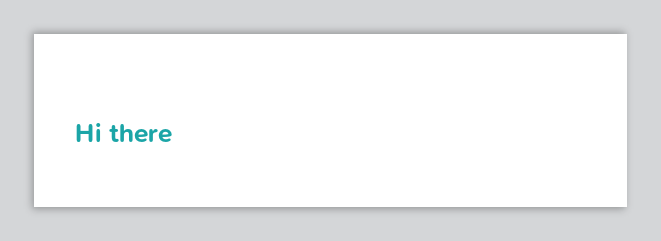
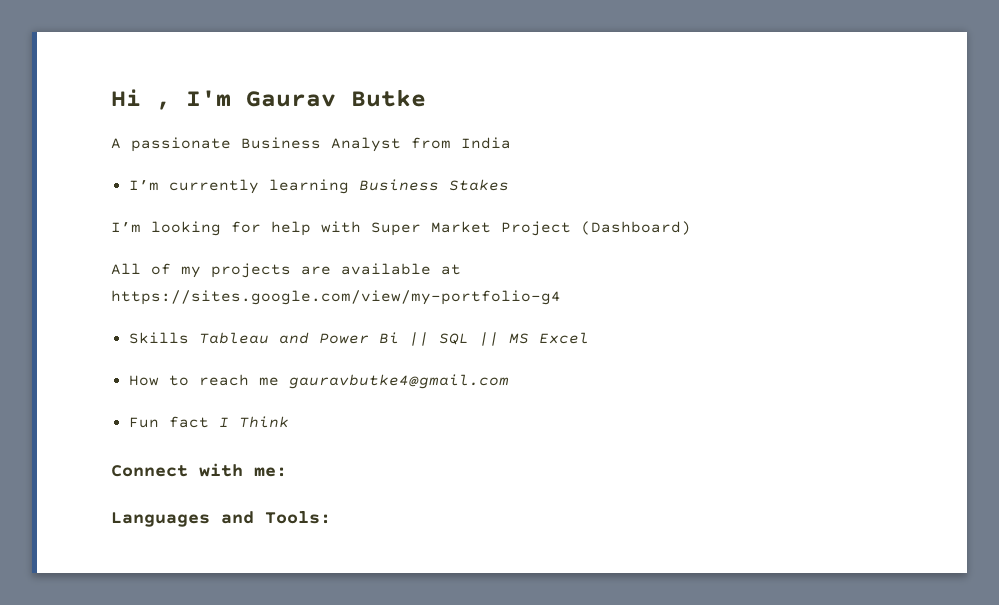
- Hi there
+ Hi , I'm Gaurav Butke
+ A passionate Business Analyst from India
+ I’m currently learning Business Stakes
+ I’m looking for help with Super Market Project (Dashboard)
+ All of my projects are available at https://sites.google.com/view/my-portfolio-g4
+ Skills Tableau and Power Bi || SQL || MS Excel
+ How to reach me gauravbutke4@gmail.com
+ Fun fact I Think
+ Connect with me:
+ Languages and Tools:

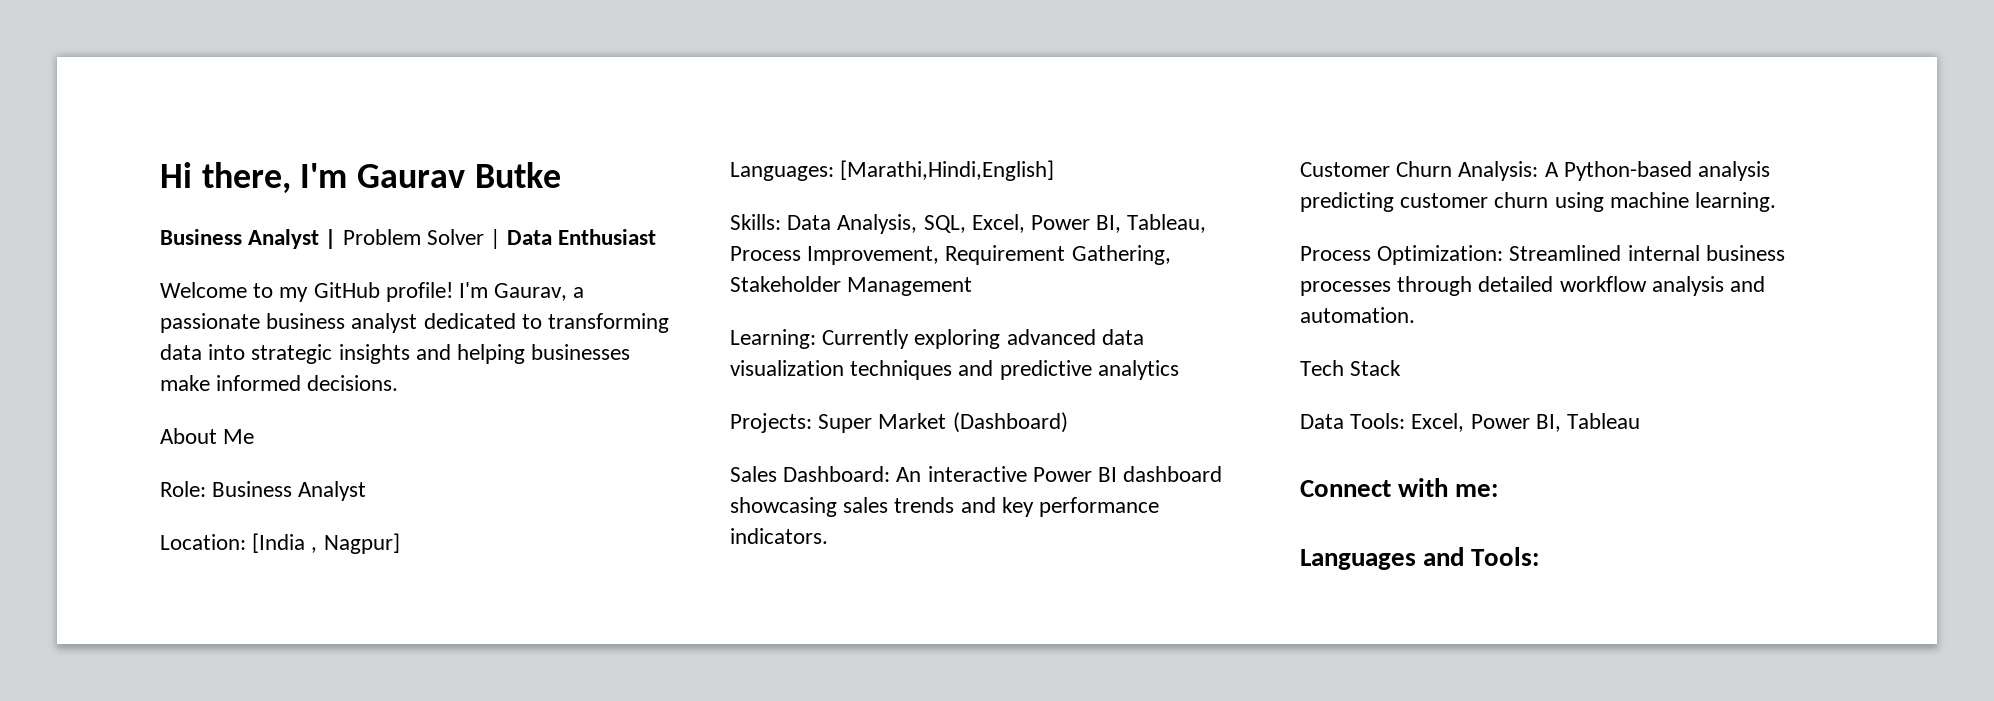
- Hi , I'm Gaurav Butke
+ Hi there, I'm Gaurav Butke
- A passionate Business Analyst from India
- I’m currently learning Business Stakes
- I’m looking for help with Super Market Project (Dashboard)
+ Business Analyst | Problem Solver | Data Enthusiast
+ Welcome to my GitHub profile! I'm Gaurav, a passionate business analyst dedicated to transforming data into strategic insights and helping businesses make informed decisions.
+ About Me
+ Role: Business Analyst
+ Location: [India , Nagpur]
+ Languages: [Marathi,Hindi,English]
+ Skills: Data Analysis, SQL, Excel, Power BI, Tableau, Process Improvement, Requirement Gathering, Stakeholder Management
+ Learning: Currently exploring advanced data visualization techniques and predictive analytics
+ Projects: Super Market (Dashboard)
- All of my projects are available at https://sites.google.com/view/my-portfolio-g4
- Skills Tableau and Power Bi || SQL || MS Excel
- How to reach me gauravbutke4@gmail.com
- Fun fact I Think
+ Sales Dashboard: An interactive Power BI dashboard showcasing sales trends and key performance indicators.
+ Customer Churn Analysis: A Python-based analysis predicting customer churn using machine learning.
+ Process Optimization: Streamlined internal business processes through detailed workflow analysis and automation.
+ Tech Stack
+ Data Tools: Excel, Power BI, Tableau

